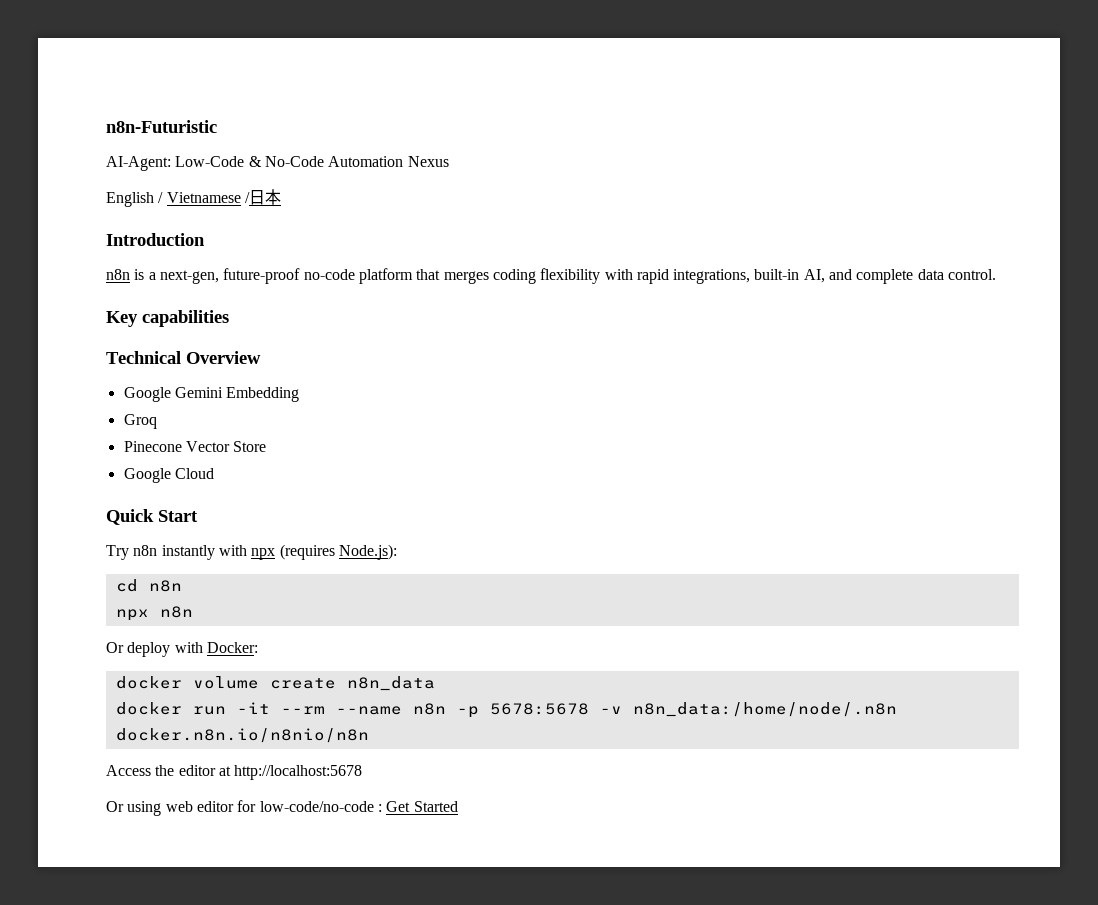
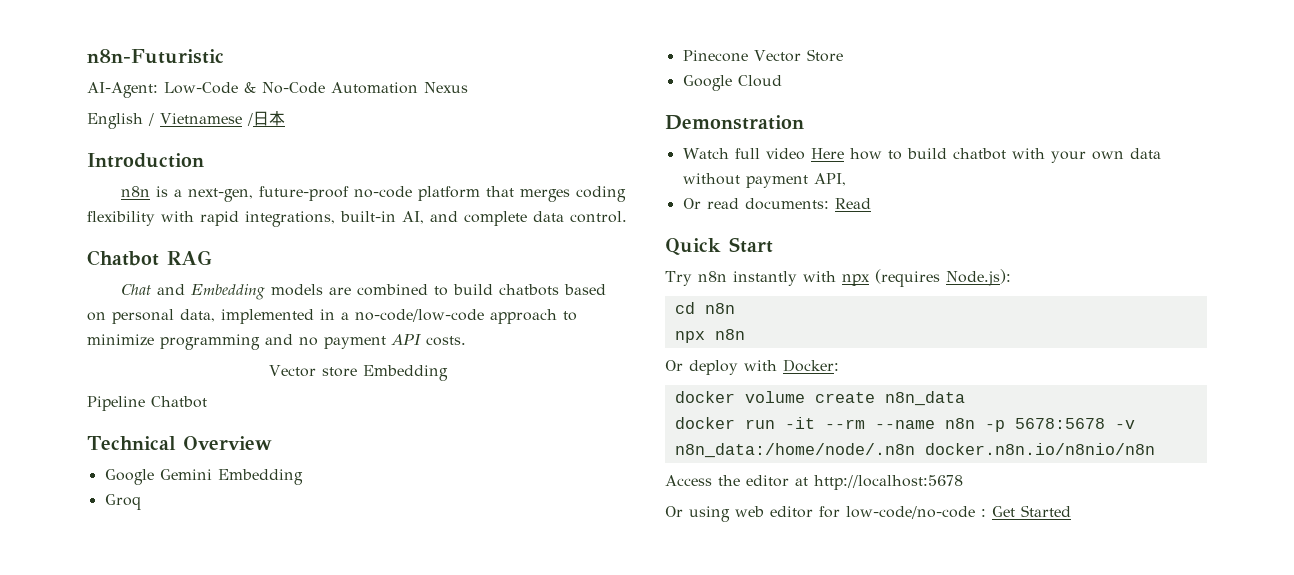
- Key capabilities
+ Chatbot RAG
+ Chat and Embedding models are combined to build chatbots based on personal data, implemented in a no-code/low-code approach to minimize programming and no payment API costs.
+ Vector store Embedding
+ Pipeline Chatbot
+ Demonstration
+ Watch full video Here how to build chatbot with your own data without payment API,
+ Or read documents: Read

